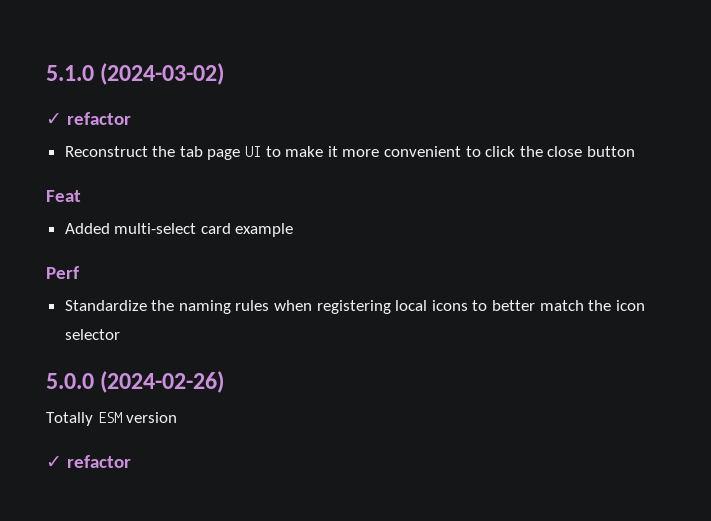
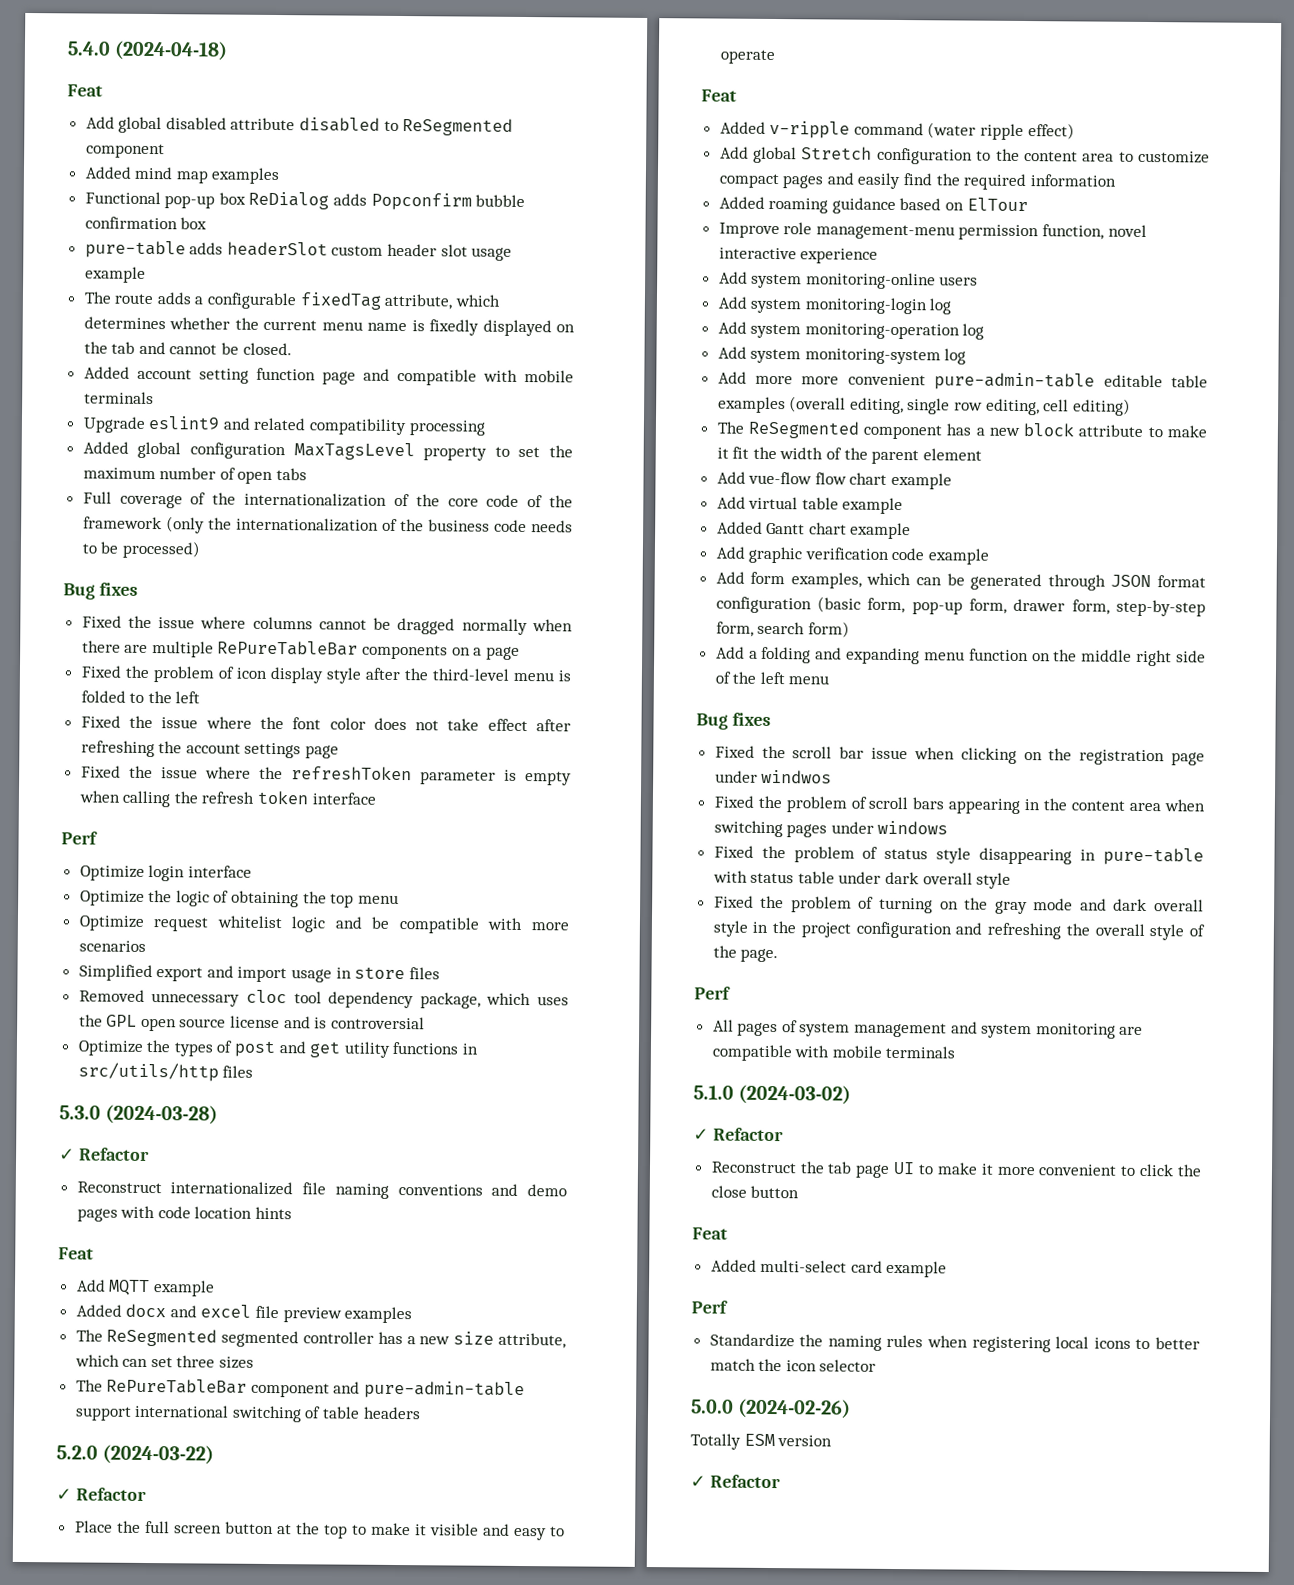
+ 5.4.0 (2024-04-18)
+ Feat
+ Add global disabled attribute disabled to ReSegmented component
+ Added mind map examples
+ Functional pop-up box ReDialog adds Popconfirm bubble confirmation box
+ pure-table adds headerSlot custom header slot usage example
+ The route adds a configurable fixedTag attribute, which determines whether the current menu name is fixedly displayed on the tab and cannot be closed.
+ Added account setting function page and compatible with mobile terminals
+ Upgrade eslint9 and related compatibility processing
+ Added global configuration MaxTagsLevel property to set the maximum number of open tabs
+ Full coverage of the internationalization of the core code of the framework (only the internationalization of the business code needs to be processed)
+ Bug fixes
+ Fixed the issue where columns cannot be dragged normally when there are multiple RePureTableBar components on a page
+ Fixed the problem of icon display style after the third-level menu is folded to the left
+ Fixed the issue where the font color does not take effect after refreshing the account settings page
+ Fixed the issue where the refreshToken parameter is empty when calling the refresh token interface
+ Perf
+ Optimize login interface
+ Optimize the logic of obtaining the top menu
+ Optimize request whitelist logic and be compatible with more scenarios
+ Simplified export and import usage in store files
+ Removed unnecessary cloc tool dependency package, which uses the GPL open source license and is controversial
+ Optimize the types of post and get utility functions in src/utils/http files
+ 5.3.0 (2024-03-28)
+ ✓ Refactor
+ Reconstruct internationalized file naming conventions and demo pages with code location hints
+ Feat
+ Add MQTT example
+ Added docx and excel file preview examples
+ The ReSegmented segmented controller has a new size attribute, which can set three sizes
+ The RePureTableBar component and pure-admin-table support international switching of table headers
+ 5.2.0 (2024-03-22)
+ ✓ Refactor
+ Place the full screen button at the top to make it visible and easy to operate
+ Feat
+ Added v-ripple command (water ripple effect)
+ Add global Stretch configuration to the content area to customize compact pages and easily find the required information
+ Added roaming guidance based on ElTour
+ Improve role management-menu permission function, novel interactive experience
+ Add system monitoring-online users
+ Add system monitoring-login log
+ Add system monitoring-operation log
+ Add system monitoring-system log
+ Add more more convenient pure-admin-table editable table examples (overall editing, single row editing, cell editing)
+ The ReSegmented component has a new block attribute to make it fit the width of the parent element
+ Add vue-flow flow chart example
+ Add virtual table example
+ Added Gantt chart example
+ Add graphic verification code example
+ Add form examples, which can be generated through JSON format configuration (basic form, pop-up form, drawer form, step-by-step form, search form)
+ Add a folding and expanding menu function on the middle right side of the left menu
+ Bug fixes
+ Fixed the scroll bar issue when clicking on the registration page under windwos
+ Fixed the problem of scroll bars appearing in the content area when switching pages under windows
+ Fixed the problem of status style disappearing in pure-table with status table under dark overall style
+ Fixed the problem of turning on the gray mode and dark overall style in the project configuration and refreshing the overall style of the page.
+ Perf
+ All pages of system management and system monitoring are compatible with mobile terminals
  5.1.0 (2024-03-02)
- ✓ refactor
+ ✓ Refactor
  Totally ESM version
- ✓ refactor
+ ✓ Refactor

